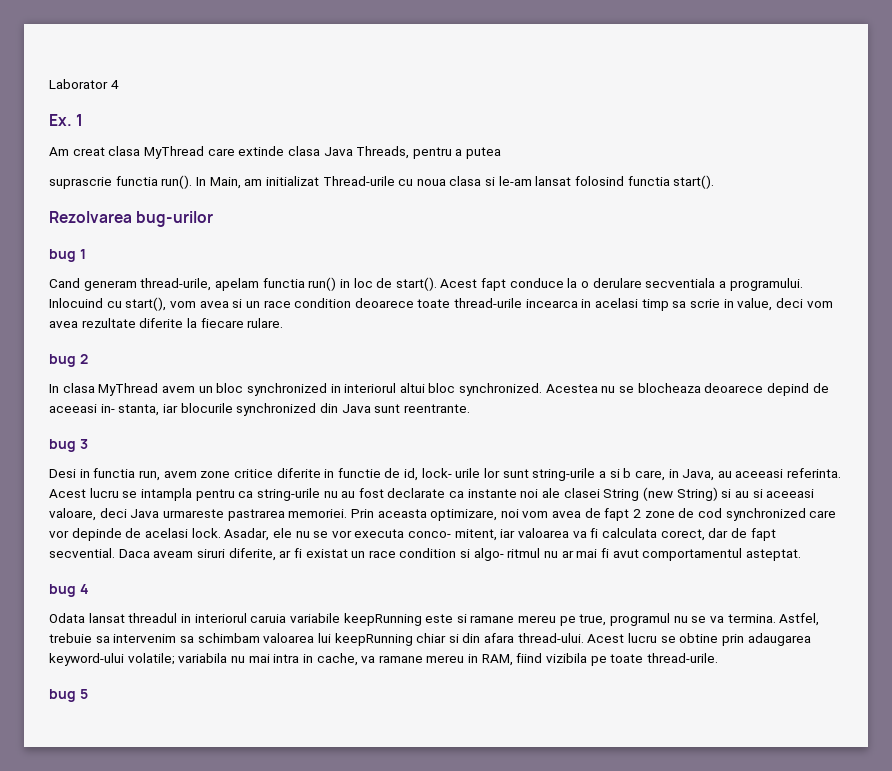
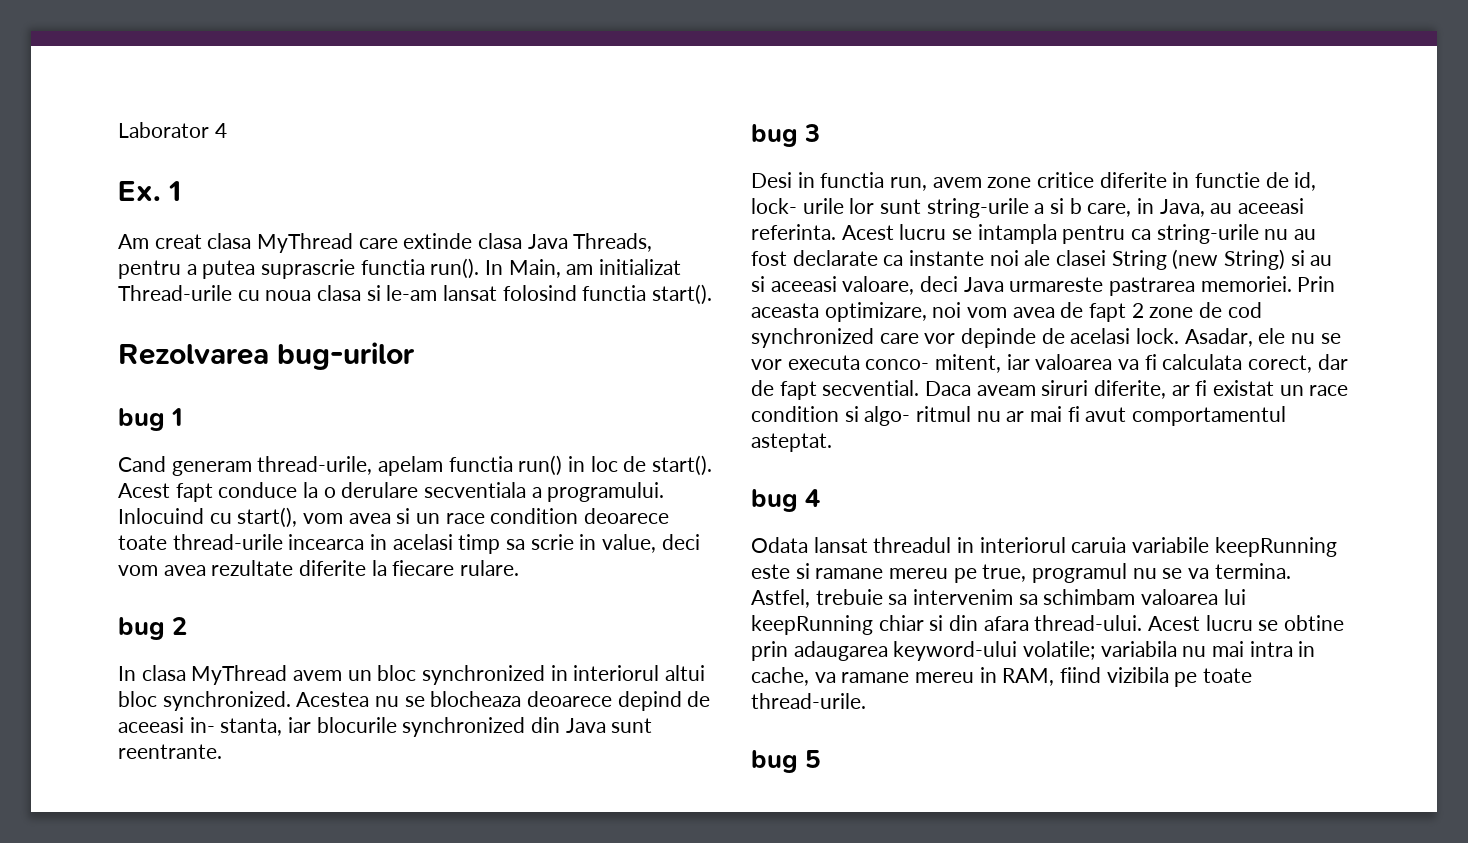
- Am creat clasa MyThread care extinde clasa Java Threads, pentru a putea
- suprascrie functia run().
+ Am creat clasa MyThread care extinde clasa Java Threads, pentru a putea suprascrie functia run().

